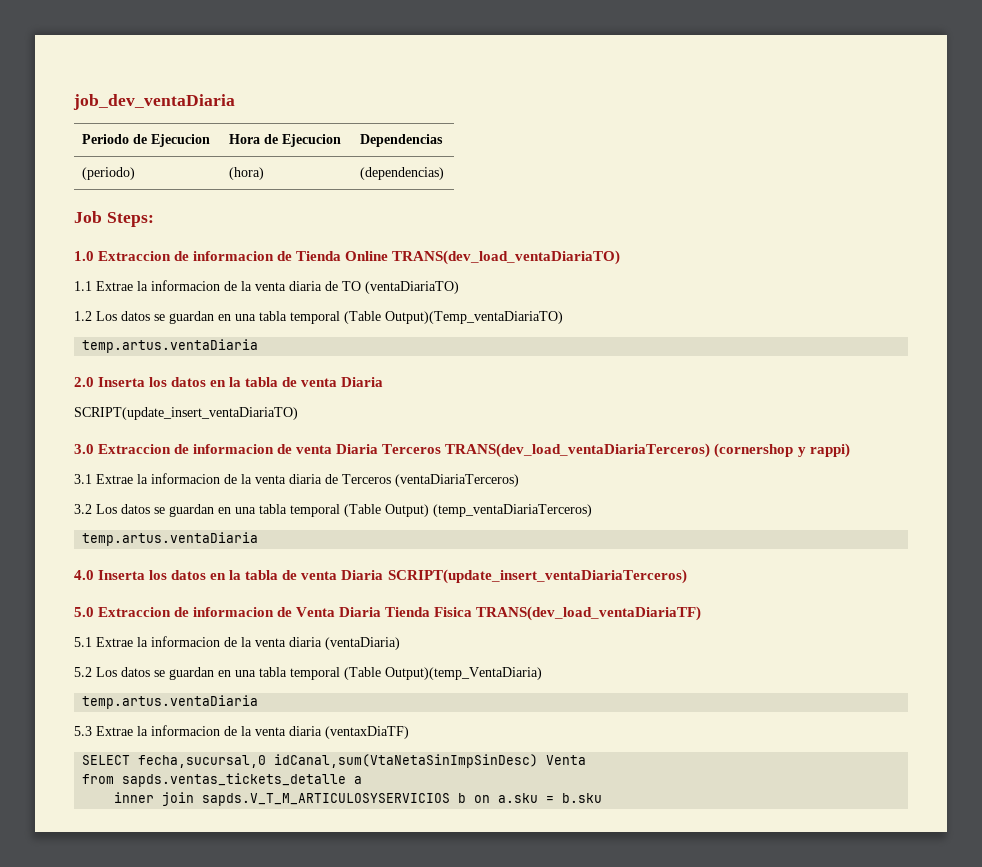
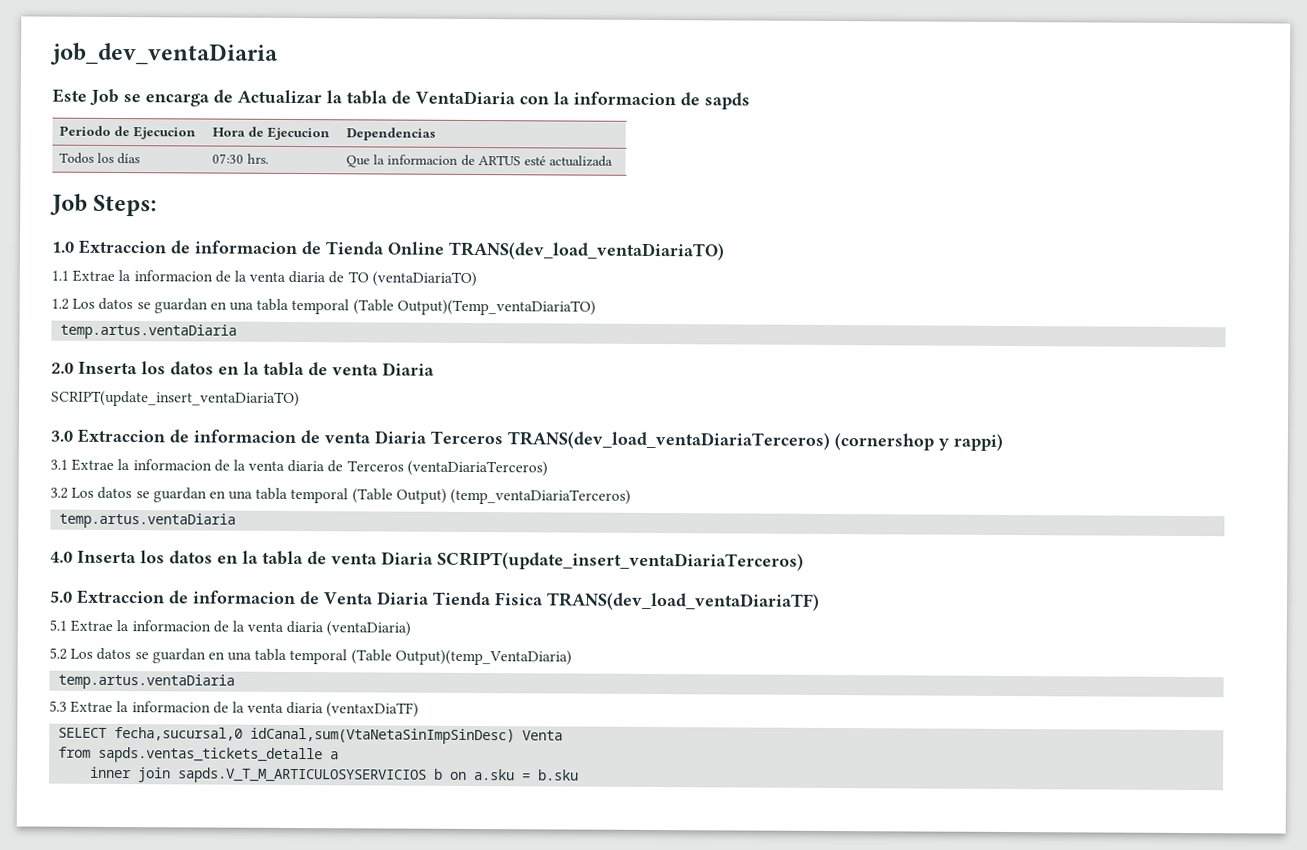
+ Este Job se encarga de Actualizar la tabla de VentaDiaria con la informacion de sapds
- (periodo) | (hora) | (dependencias)
+ Todos los días | 07:30 hrs. | Que la informacion de ARTUS esté actualizada

